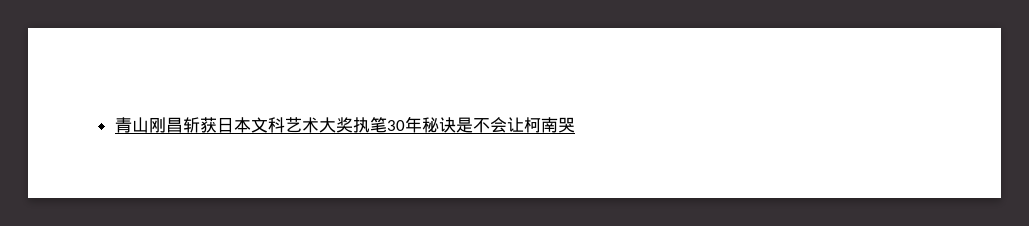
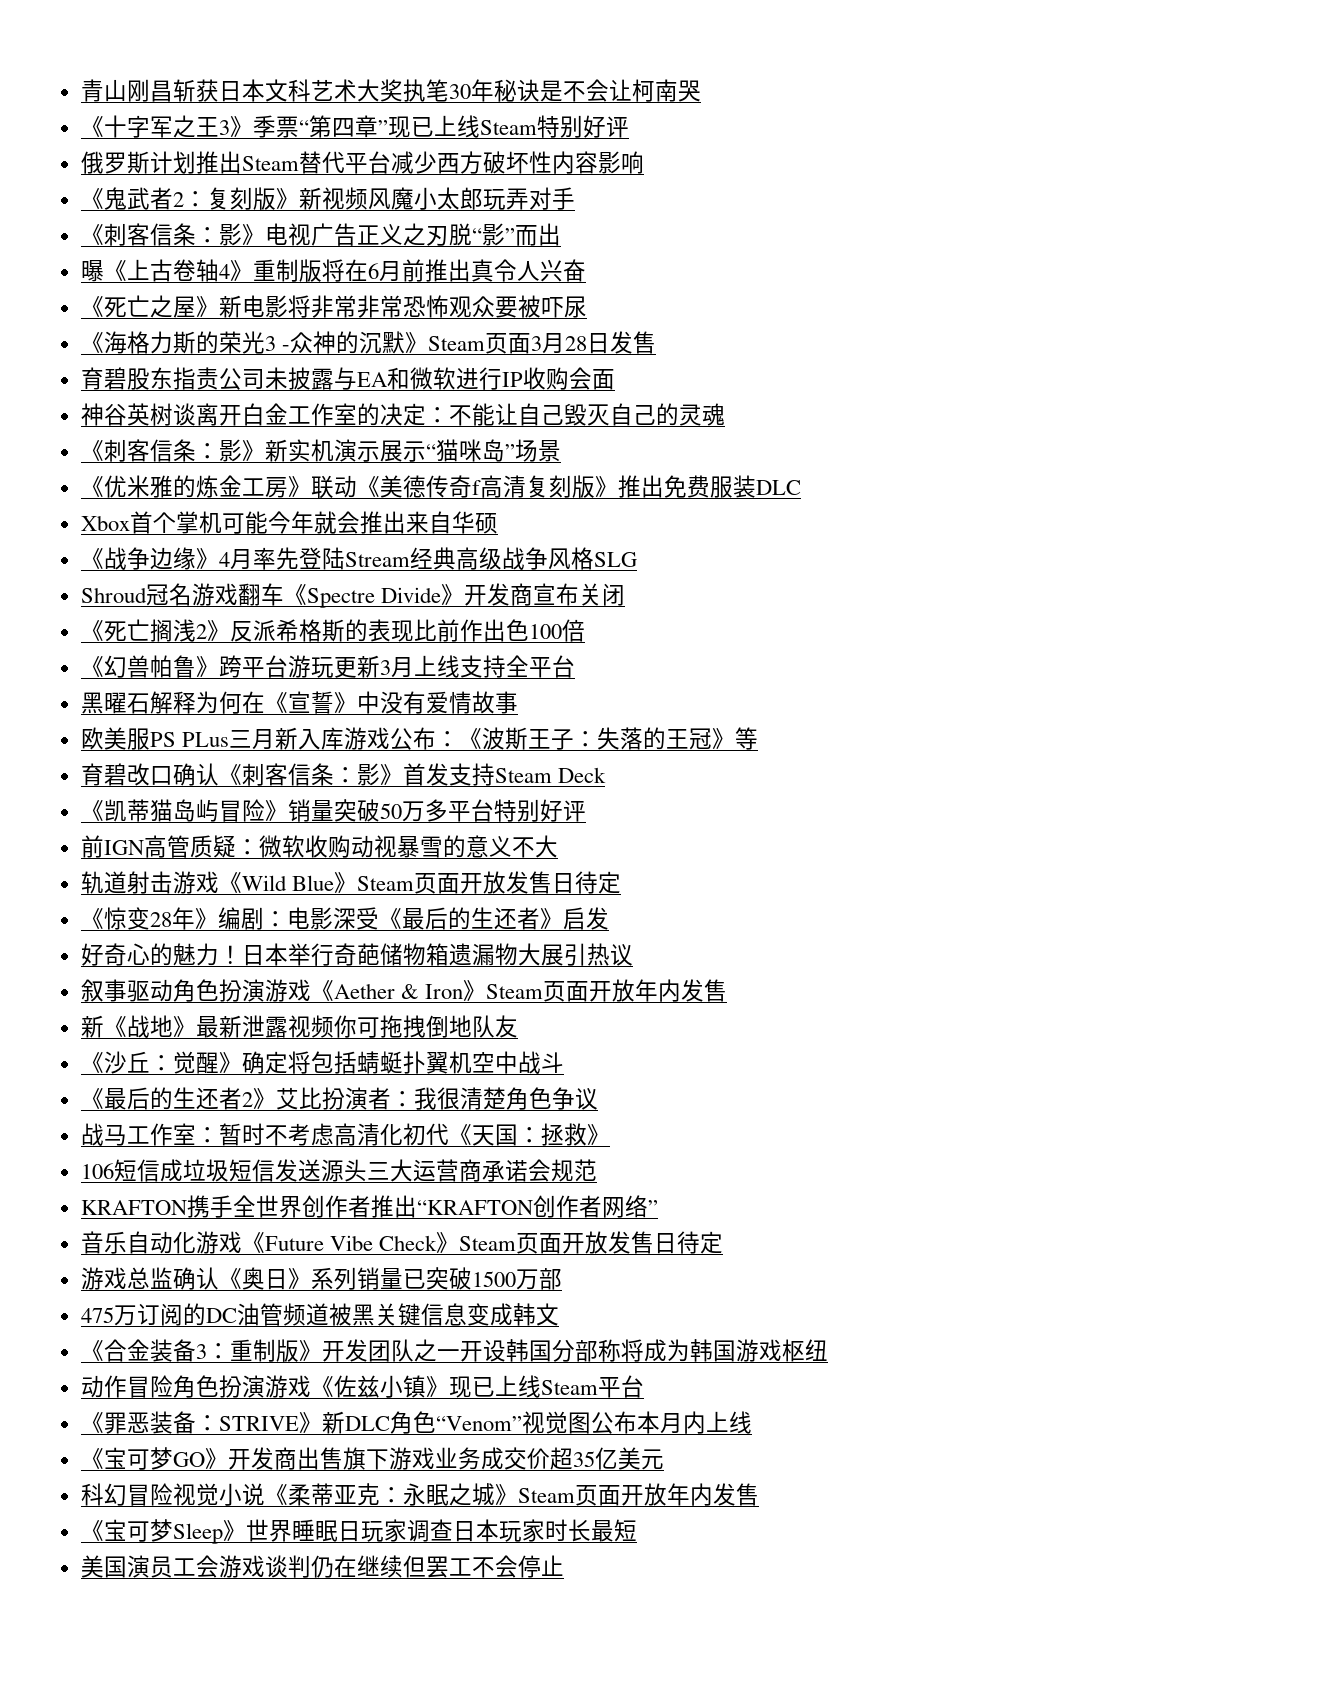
+ 《十字军之王3》季票“第四章”现已上线Steam特别好评
+ 俄罗斯计划推出Steam替代平台减少西方破坏性内容影响
+ 《鬼武者2：复刻版》新视频风魔小太郎玩弄对手
+ 《刺客信条：影》电视广告正义之刃脱“影”而出
+ 曝《上古卷轴4》重制版将在6月前推出真令人兴奋
+ 《死亡之屋》新电影将非常非常恐怖观众要被吓尿
+ 《海格力斯的荣光3 -众神的沉默》Steam页面3月28日发售
+ 育碧股东指责公司未披露与EA和微软进行IP收购会面
+ 神谷英树谈离开白金工作室的决定：不能让自己毁灭自己的灵魂
+ 《刺客信条：影》新实机演示展示“猫咪岛”场景
+ 《优米雅的炼金工房》联动《美德传奇f高清复刻版》推出免费服装DLC
+ Xbox首个掌机可能今年就会推出来自华硕
+ 《战争边缘》4月率先登陆Stream经典高级战争风格SLG
+ Shroud冠名游戏翻车《Spectre Divide》开发商宣布关闭
+ 《死亡搁浅2》反派希格斯的表现比前作出色100倍
+ 《幻兽帕鲁》跨平台游玩更新3月上线支持全平台
+ 黑曜石解释为何在《宣誓》中没有爱情故事
+ 欧美服PS PLus三月新入库游戏公布：《波斯王子：失落的王冠》等
+ 育碧改口确认《刺客信条：影》首发支持Steam Deck
+ 《凯蒂猫岛屿冒险》销量突破50万多平台特别好评
+ 前IGN高管质疑：微软收购动视暴雪的意义不大
+ 轨道射击游戏《Wild Blue》Steam页面开放发售日待定
+ 《惊变28年》编剧：电影深受《最后的生还者》启发
+ 好奇心的魅力！日本举行奇葩储物箱遗漏物大展引热议
+ 叙事驱动角色扮演游戏《Aether & Iron》Steam页面开放年内发售
+ 新《战地》最新泄露视频你可拖拽倒地队友
+ 《沙丘：觉醒》确定将包括蜻蜓扑翼机空中战斗
+ 《最后的生还者2》艾比扮演者：我很清楚角色争议
+ 战马工作室：暂时不考虑高清化初代《天国：拯救》
+ 106短信成垃圾短信发送源头三大运营商承诺会规范
+ KRAFTON携手全世界创作者推出“KRAFTON创作者网络”
+ 音乐自动化游戏《Future Vibe Check》Steam页面开放发售日待定
+ 游戏总监确认《奥日》系列销量已突破1500万部
+ 475万订阅的DC油管频道被黑关键信息变成韩文
+ 《合金装备3：重制版》开发团队之一开设韩国分部称将成为韩国游戏枢纽
+ 动作冒险角色扮演游戏《佐兹小镇》现已上线Steam平台
+ 《罪恶装备：STRIVE》新DLC角色“Venom”视觉图公布本月内上线
+ 《宝可梦GO》开发商出售旗下游戏业务成交价超35亿美元
+ 科幻冒险视觉小说《柔蒂亚克：永眠之城》Steam页面开放年内发售
+ 《宝可梦Sleep》世界睡眠日玩家调查日本玩家时长最短
+ 美国演员工会游戏谈判仍在继续但罢工不会停止

